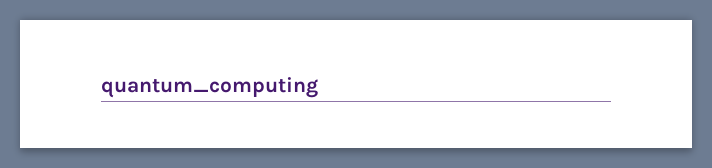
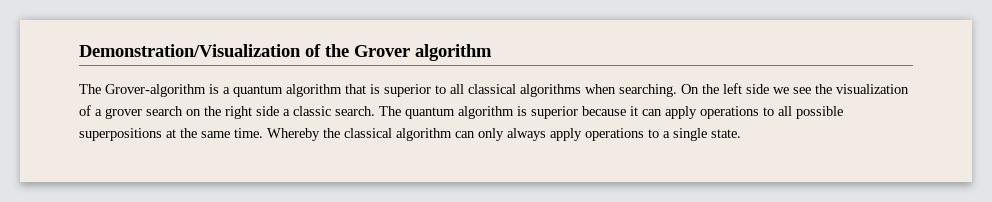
- quantum_computing
+ Demonstration/Visualization of the Grover algorithm
+ The Grover-algorithm is a quantum algorithm that is superior to all classical algorithms when searching. On the left side we see the visualization of a grover search on the right side a classic search. The quantum algorithm is superior because it can apply operations to all possible superpositions at the same time. Whereby the classical algorithm can only always apply operations to a single state.

